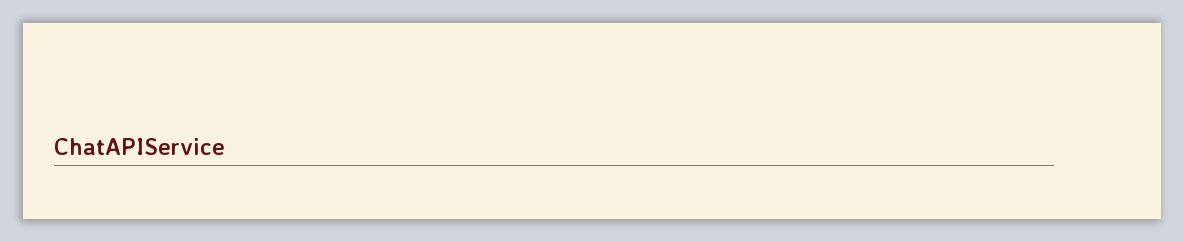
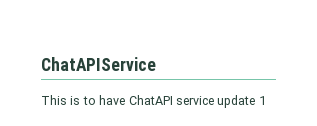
+ This is to have ChatAPI service update 1

